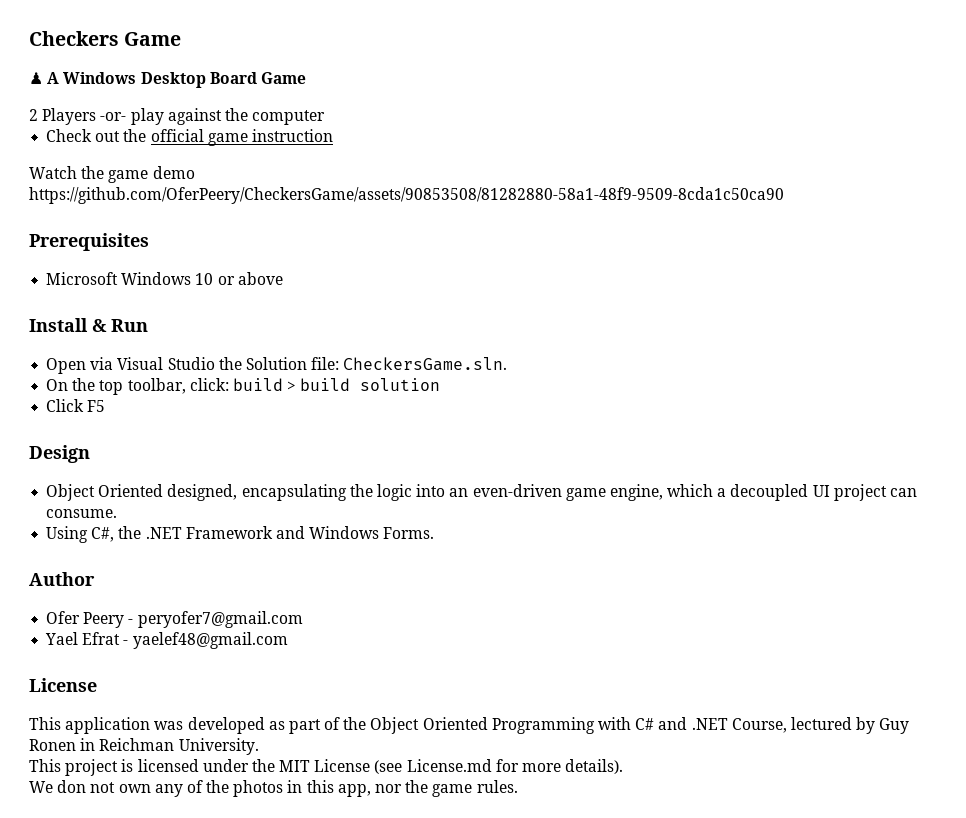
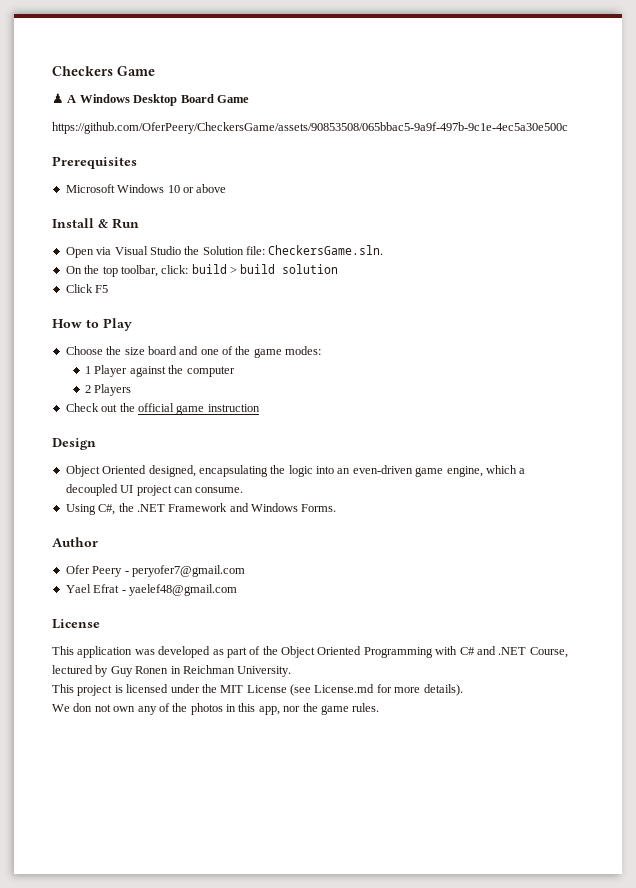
- 2 Players -or- play against the computer
- Check out the official game instruction
- Watch the game demo https://github.com/OferPeery/CheckersGame/assets/90853508/81282880-58a1-48f9-9509-8cda1c50ca90
+ https://github.com/OferPeery/CheckersGame/assets/90853508/065bbac5-9a9f-497b-9c1e-4ec5a30e500c
+ How to Play
+ Choose the size board and one of the game modes:
+ 1 Player against the computer
+ 2 Players
+ Check out the official game instruction

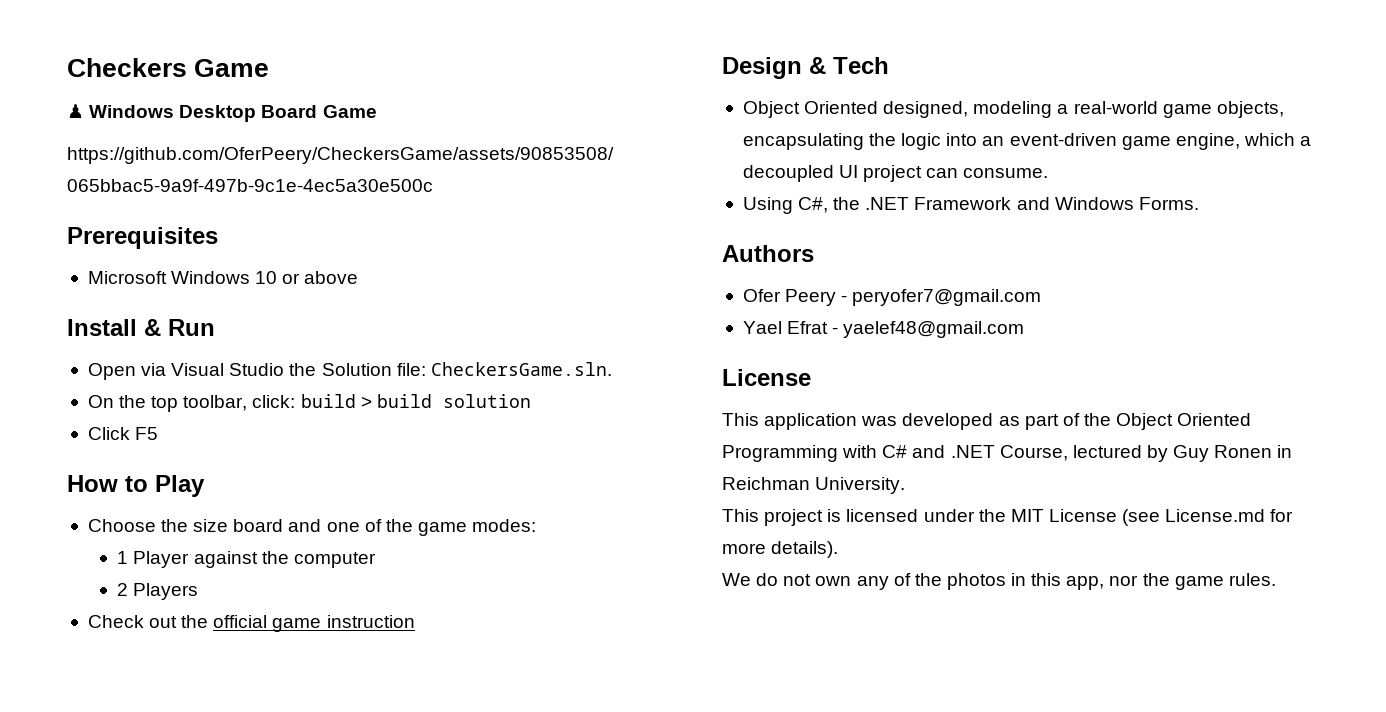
- ♟ A Windows Desktop Board Game
+ ♟ Windows Desktop Board Game
- Design
+ Design & Tech
- Object Oriented designed, encapsulating the logic into an even-driven game engine, which a decoupled UI project can consume.
+ Object Oriented designed, modeling a real-world game objects, encapsulating the logic into an event-driven game engine, which a decoupled UI project can consume.
- Author
+ Authors
- We don not own any of the photos in this app, nor the game rules.
+ We do not own any of the photos in this app, nor the game rules.

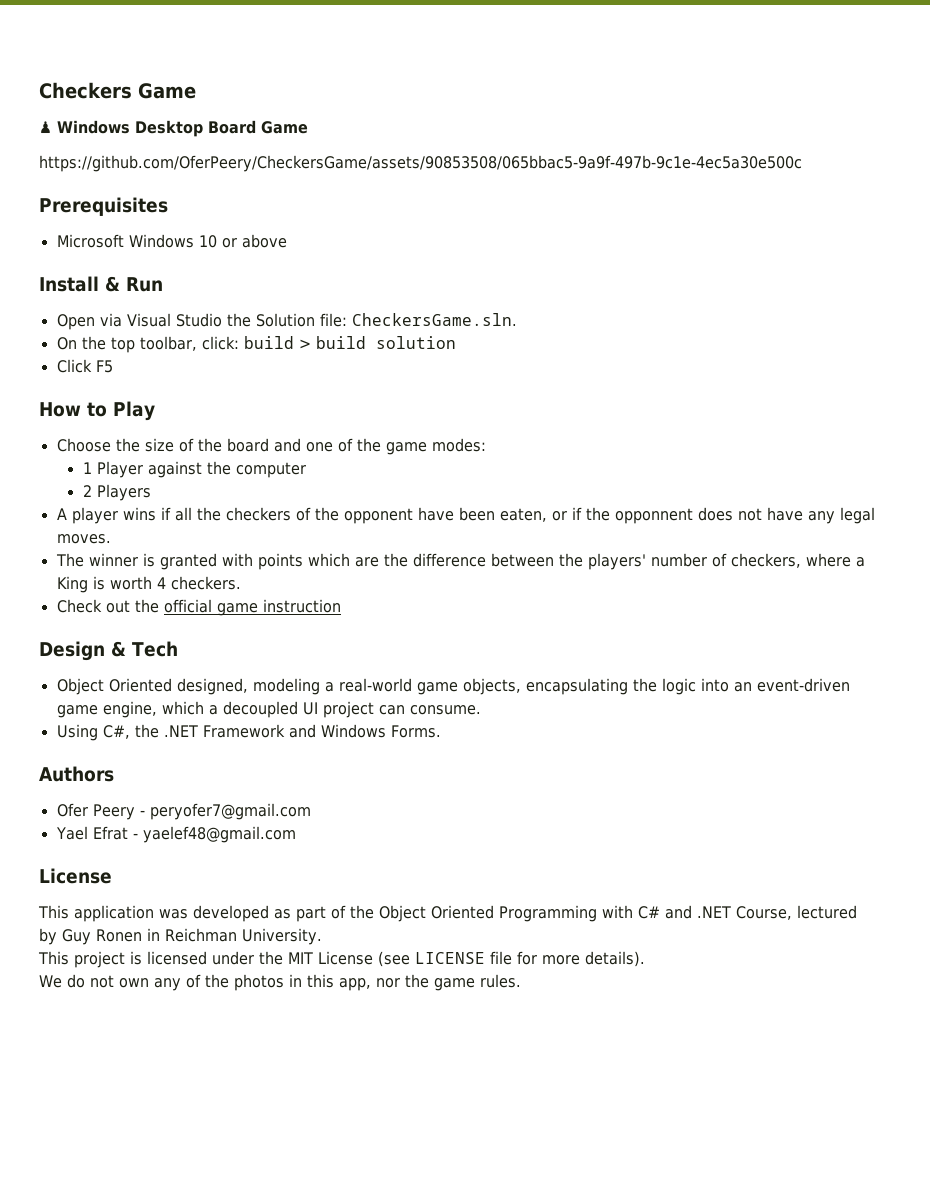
- Choose the size board and one of the game modes:
+ Choose the size of the board and one of the game modes:
+ A player wins if all the checkers of the opponent have been eaten, or if the opponnent does not have any legal moves.
+ The winner is granted with points which are the difference between the players' number of checkers, where a King is worth 4 checkers.
- This project is licensed under the MIT License (see License.md for more details).
+ This project is licensed under the MIT License (see LICENSE file for more details).

